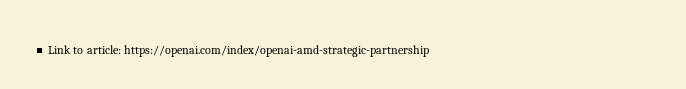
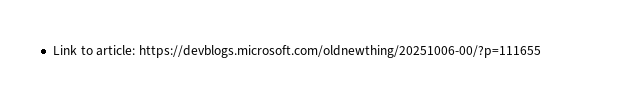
- Link to article: https://openai.com/index/openai-amd-strategic-partnership
+ Link to article: https://devblogs.microsoft.com/oldnewthing/20251006-00/?p=111655

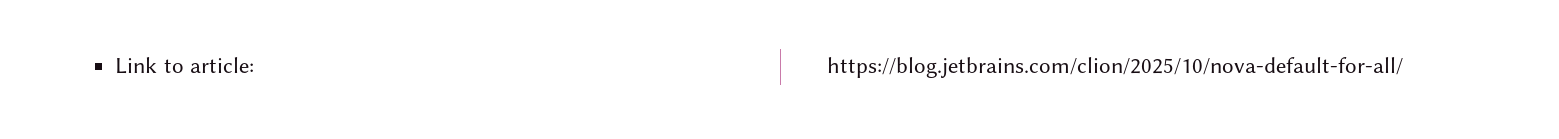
- Link to article: https://devblogs.microsoft.com/oldnewthing/20251006-00/?p=111655
+ Link to article: https://blog.jetbrains.com/clion/2025/10/nova-default-for-all/

